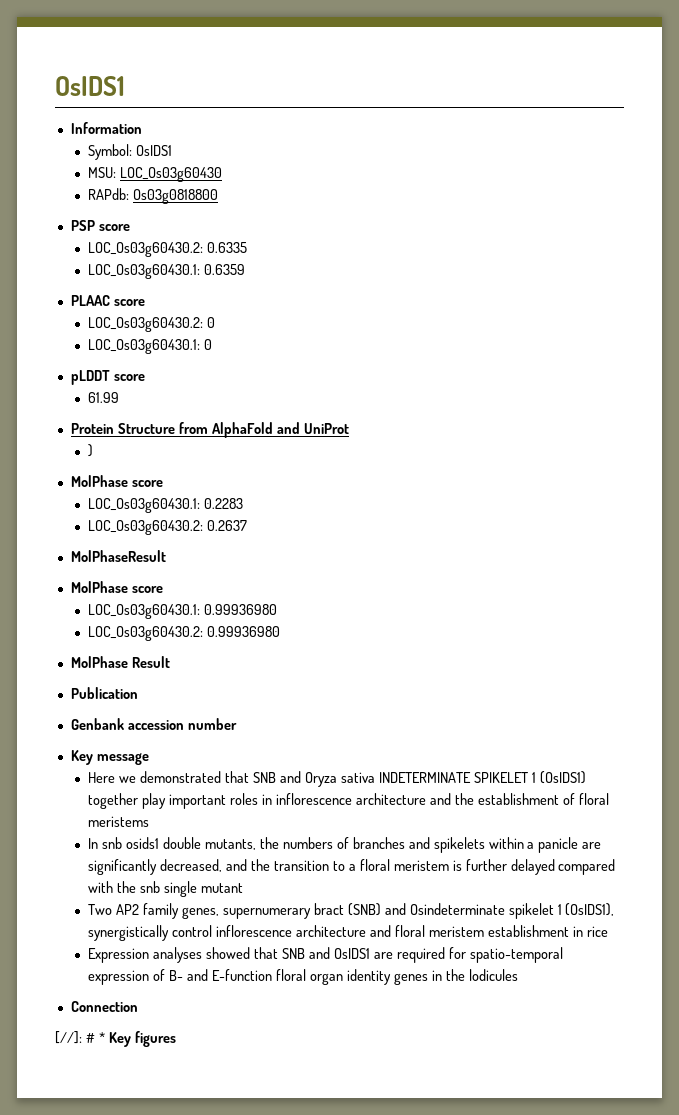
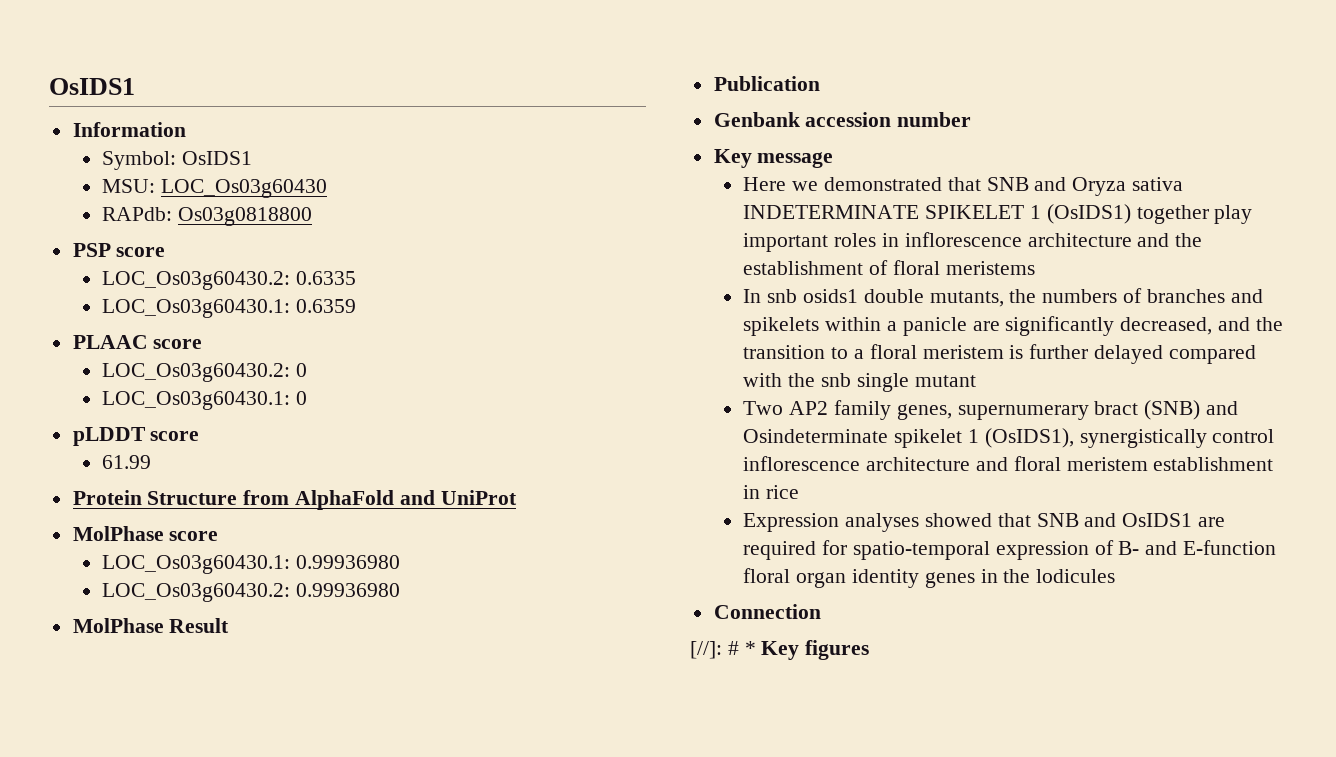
- )
- MolPhase score
- LOC_Os03g60430.1: 0.2283
- LOC_Os03g60430.2: 0.2637
- MolPhaseResult

